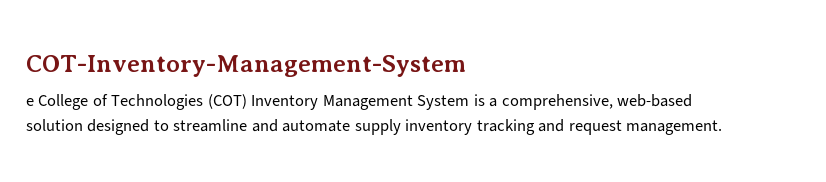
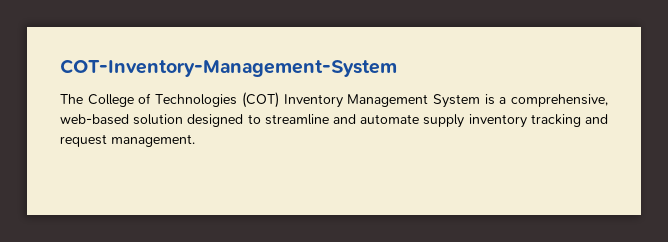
- e College of Technologies (COT) Inventory Management System is a comprehensive, web-based solution designed to streamline and automate supply inventory tracking and request management.
+ The College of Technologies (COT) Inventory Management System is a comprehensive, web-based solution designed to streamline and automate supply inventory tracking and request management.

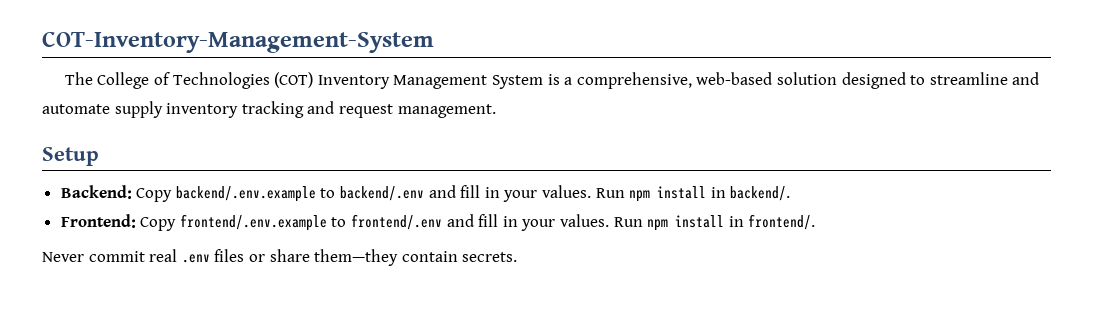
+ Setup
+ Backend: Copy backend/.env.example to backend/.env and fill in your values. Run npm install in backend/.
+ Frontend: Copy frontend/.env.example to frontend/.env and fill in your values. Run npm install in frontend/.
+ Never commit real .env files or share them—they contain secrets.

